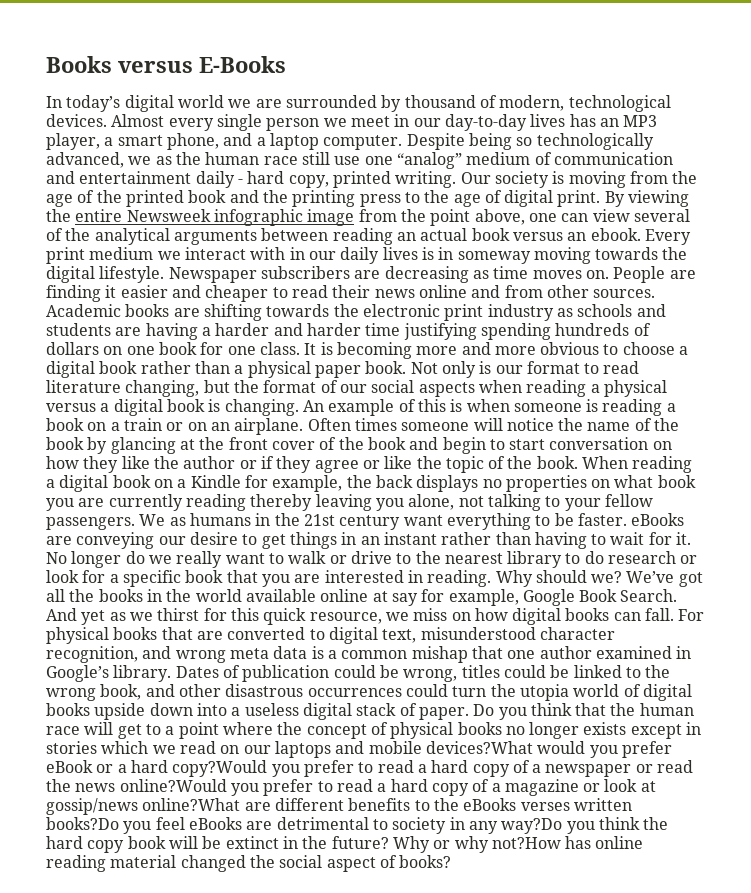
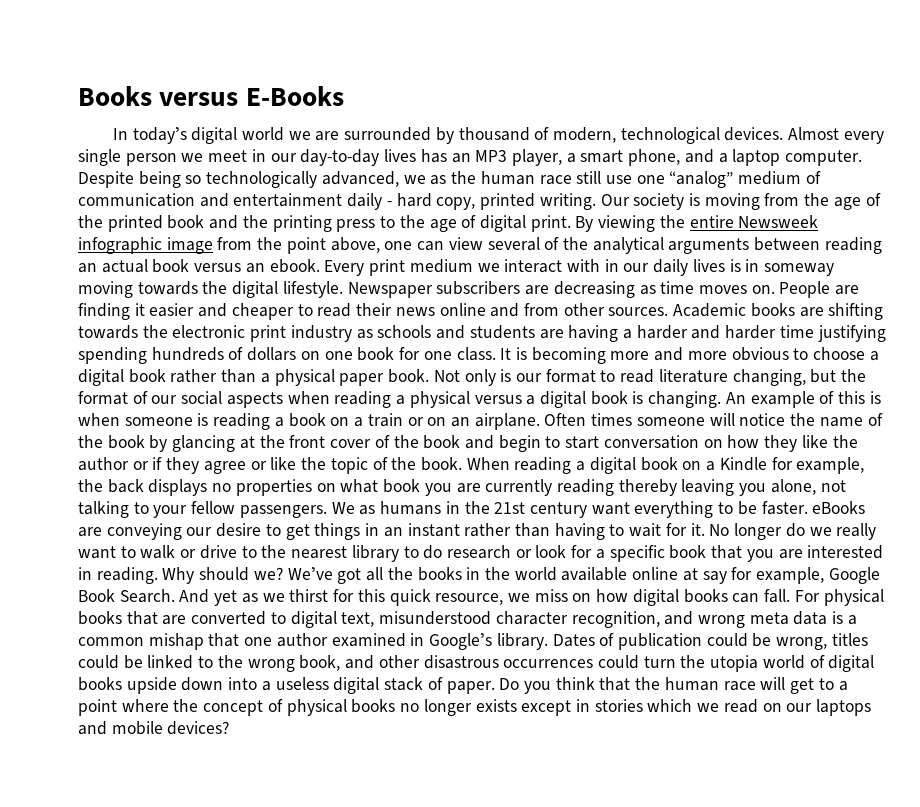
- Do you think that the human race will get to a point where the concept of physical books no longer exists except in stories which we read on our laptops and mobile devices?What would you prefer eBook or a hard copy?Would you prefer to read a hard copy of a newspaper or read the news online?Would you prefer to read a hard copy of a magazine or look at gossip/news online?What are different benefits to the eBooks verses written books?Do you feel eBooks are detrimental to society in any way?Do you think the hard copy book will be extinct in the future? Why or why not?How has online reading material changed the social aspect of books?
+ Do you think that the human race will get to a point where the concept of physical books no longer exists except in stories which we read on our laptops and mobile devices?

